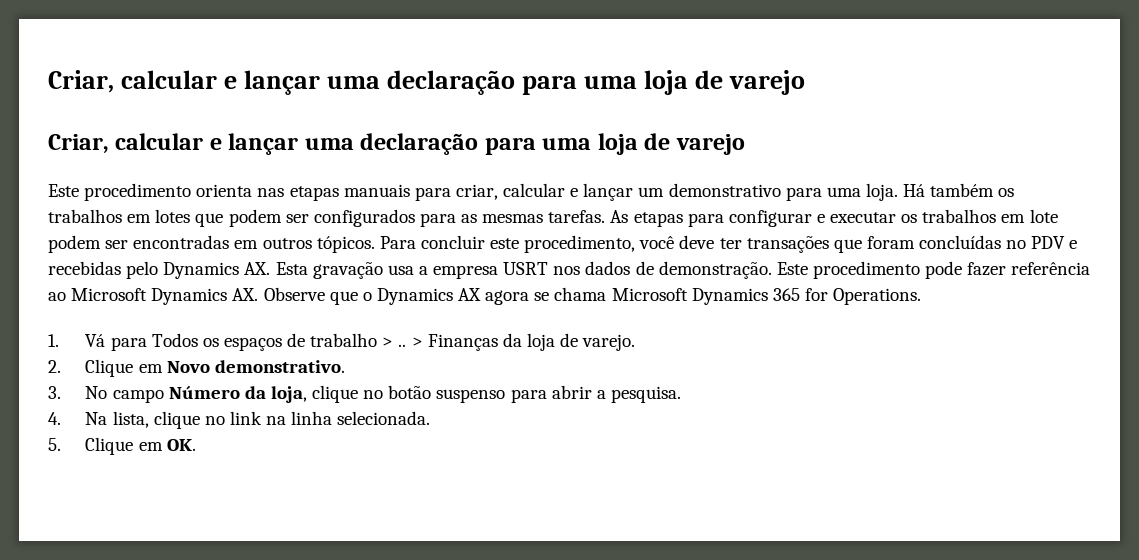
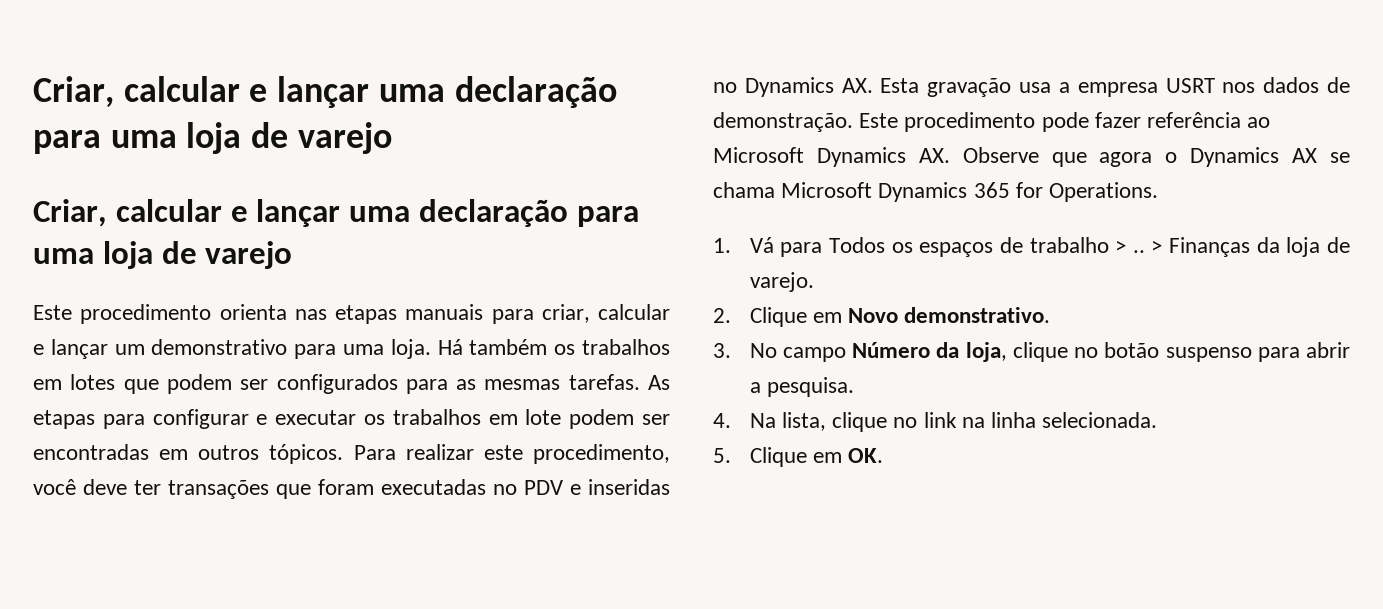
- Para concluir este procedimento, você deve ter transações que foram concluídas no PDV e recebidas pelo Dynamics AX. Esta gravação usa a empresa USRT nos dados de demonstração.
+ Para realizar este procedimento, você deve ter transações que foram executadas no PDV e inseridas no Dynamics AX. Esta gravação usa a empresa USRT nos dados de demonstração.
- Este procedimento pode fazer referência ao Microsoft Dynamics AX. Observe que o Dynamics AX agora se chama Microsoft Dynamics 365 for Operations.
+ Este procedimento pode fazer referência ao Microsoft Dynamics AX. Observe que agora o Dynamics AX se chama Microsoft Dynamics 365 for Operations.

